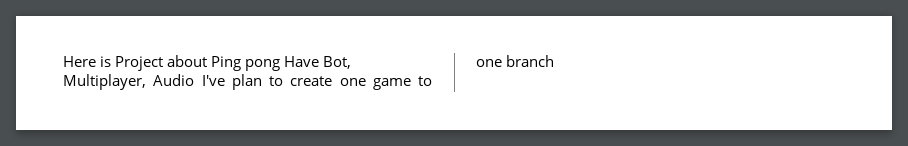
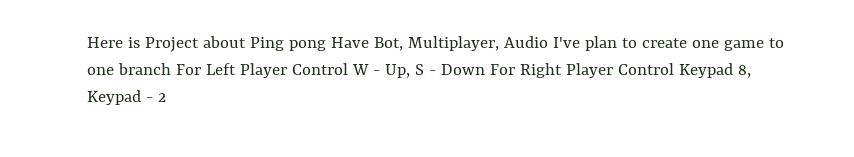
- Here is Project about Ping pong Have Bot, Multiplayer, Audio I've plan to create one game to one branch
+ Here is Project about Ping pong Have Bot, Multiplayer, Audio I've plan to create one game to one branch For Left Player Control W - Up, S - Down For Right Player Control Keypad 8, Keypad - 2

